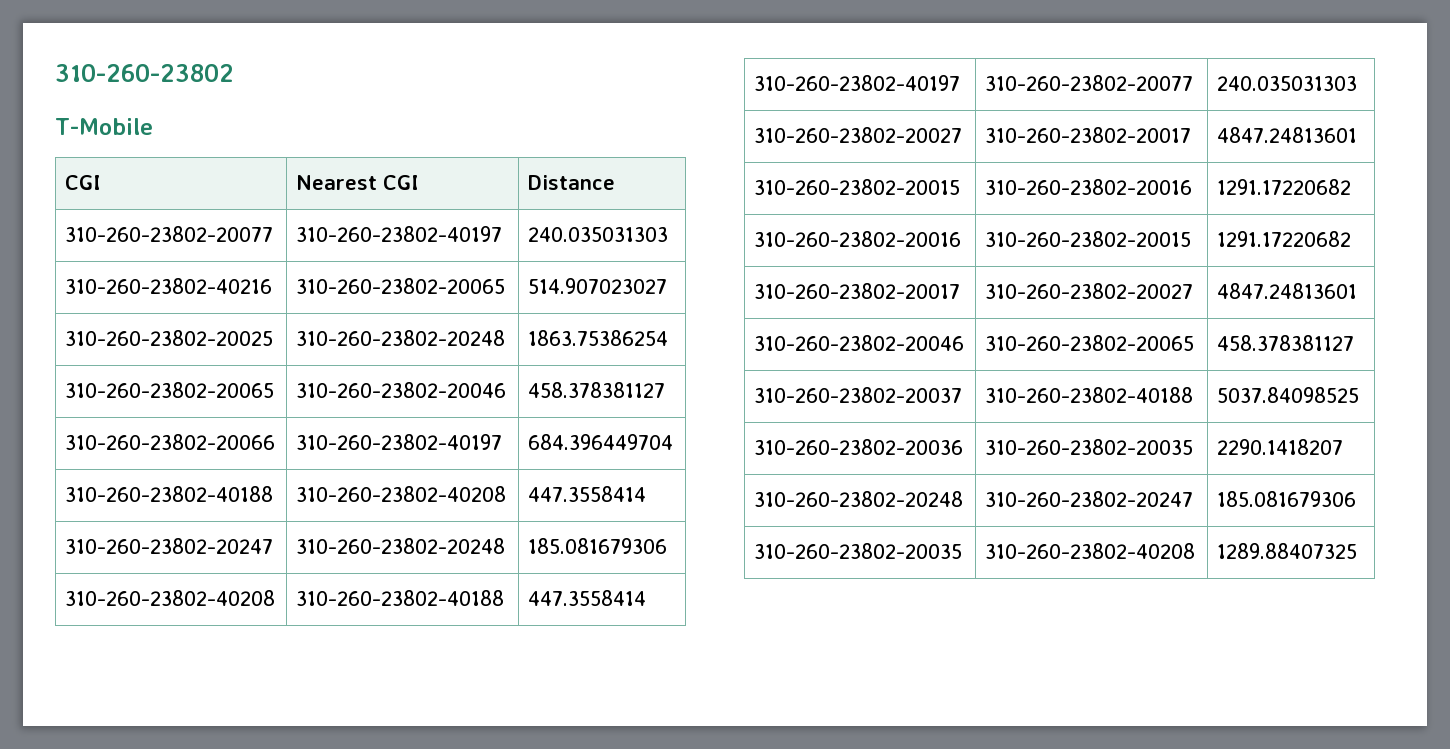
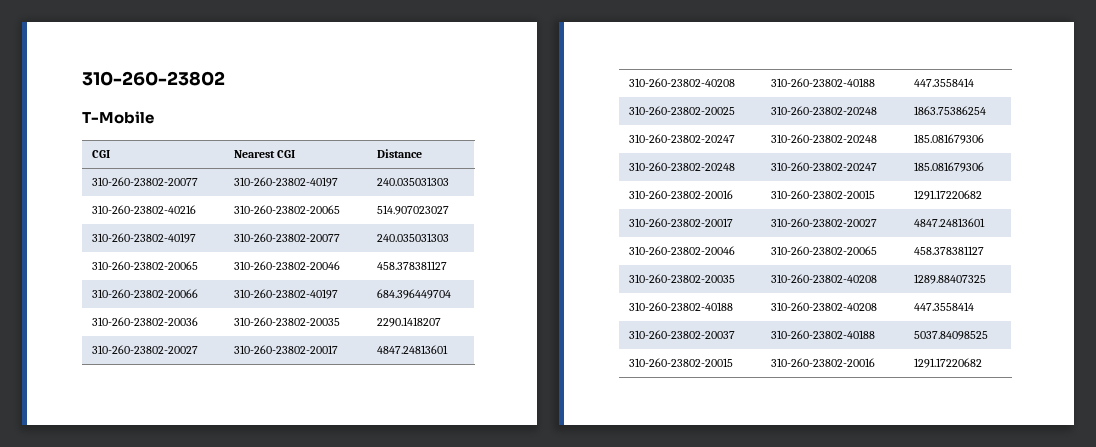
- 310-260-23802-20025 | 310-260-23802-20248 | 1863.75386254
+ 310-260-23802-40197 | 310-260-23802-20077 | 240.035031303
- 310-260-23802-40188 | 310-260-23802-40208 | 447.3558414
+ 310-260-23802-20036 | 310-260-23802-20035 | 2290.1418207
+ 310-260-23802-20027 | 310-260-23802-20017 | 4847.24813601
+ 310-260-23802-40208 | 310-260-23802-40188 | 447.3558414
+ 310-260-23802-20025 | 310-260-23802-20248 | 1863.75386254
  310-260-23802-20247 | 310-260-23802-20248 | 185.081679306
- 310-260-23802-40208 | 310-260-23802-40188 | 447.3558414
- 310-260-23802-40197 | 310-260-23802-20077 | 240.035031303
- 310-260-23802-20027 | 310-260-23802-20017 | 4847.24813601
- 310-260-23802-20015 | 310-260-23802-20016 | 1291.17220682
+ 310-260-23802-20248 | 310-260-23802-20247 | 185.081679306
+ 310-260-23802-20035 | 310-260-23802-40208 | 1289.88407325
+ 310-260-23802-40188 | 310-260-23802-40208 | 447.3558414
  310-260-23802-20037 | 310-260-23802-40188 | 5037.84098525
- 310-260-23802-20036 | 310-260-23802-20035 | 2290.1418207
- 310-260-23802-20248 | 310-260-23802-20247 | 185.081679306
- 310-260-23802-20035 | 310-260-23802-40208 | 1289.88407325
+ 310-260-23802-20015 | 310-260-23802-20016 | 1291.17220682

